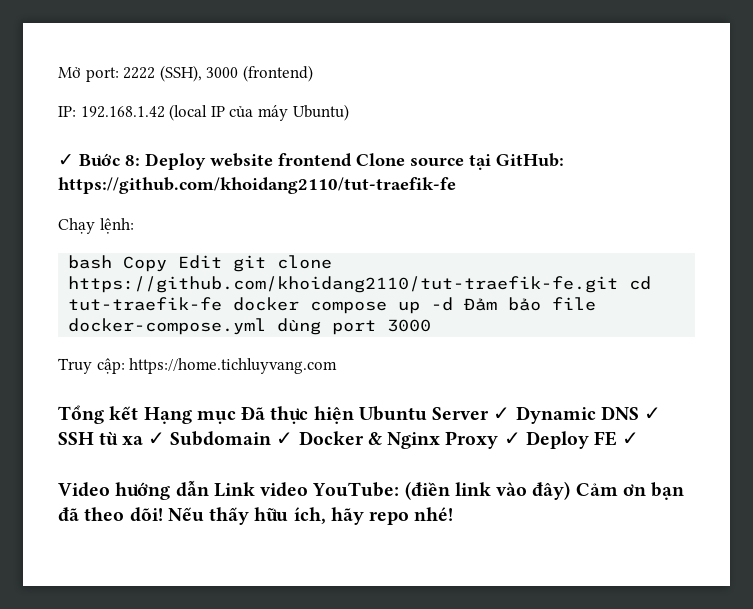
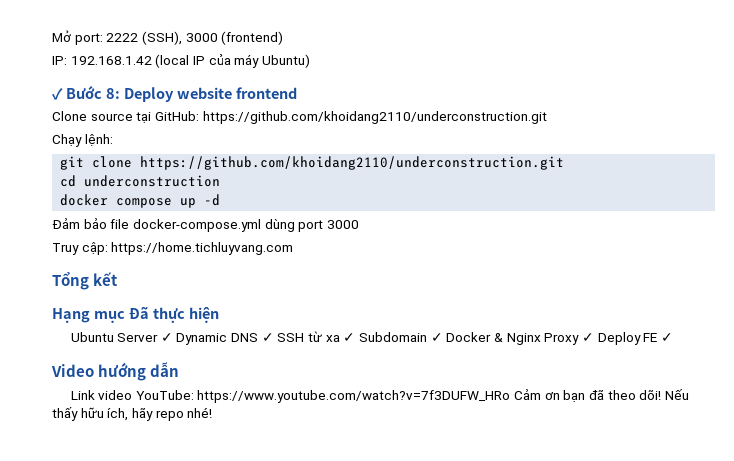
- ✓ Bước 8: Deploy website frontend Clone source tại GitHub: https://github.com/khoidang2110/tut-traefik-fe
+ ✓ Bước 8: Deploy website frontend
+ Clone source tại GitHub: https://github.com/khoidang2110/underconstruction.git
- bash Copy Edit git clone https://github.com/khoidang2110/tut-traefik-fe.git cd tut-traefik-fe docker compose up -d Đảm bảo file docker-compose.yml dùng port 3000
+ git clone https://github.com/khoidang2110/underconstruction.git
+ cd underconstruction
+ docker compose up -d
+ Đảm bảo file docker-compose.yml dùng port 3000
- Tổng kết Hạng mục Đã thực hiện Ubuntu Server ✓ Dynamic DNS ✓ SSH từ xa ✓ Subdomain ✓ Docker & Nginx Proxy ✓ Deploy FE ✓
+ Tổng kết
+ Hạng mục Đã thực hiện
+ Ubuntu Server ✓ Dynamic DNS ✓ SSH từ xa ✓ Subdomain ✓ Docker & Nginx Proxy ✓ Deploy FE ✓
- Video hướng dẫn Link video YouTube: (điền link vào đây) Cảm ơn bạn đã theo dõi!
+ Video hướng dẫn
+ Link video YouTube: https://www.youtube.com/watch?v=7f3DUFW_HRo Cảm ơn bạn đã theo dõi!

